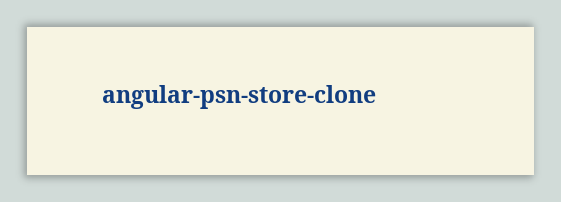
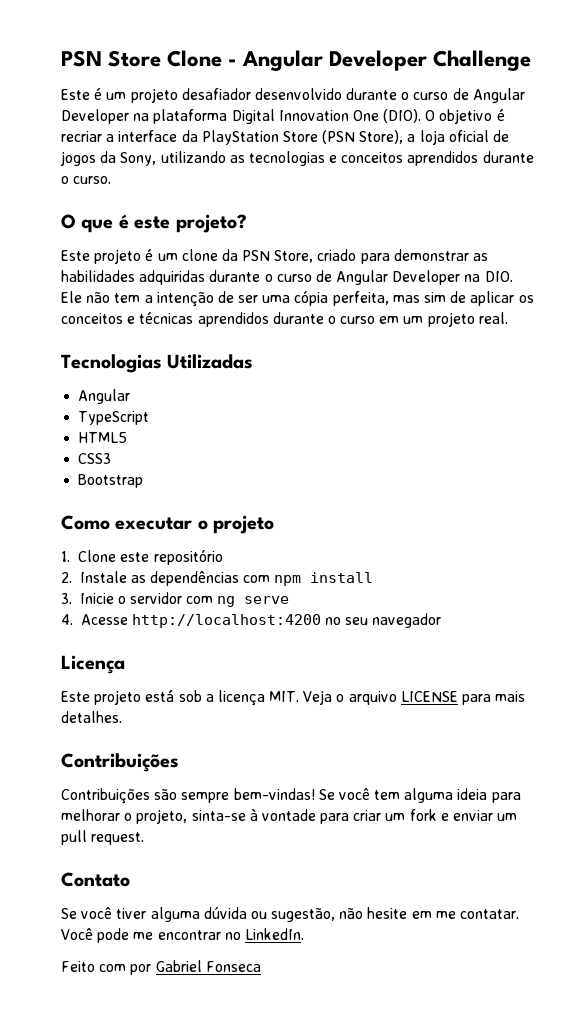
- angular-psn-store-clone
+ PSN Store Clone - Angular Developer Challenge
+ Este é um projeto desafiador desenvolvido durante o curso de Angular Developer na plataforma Digital Innovation One (DIO). O objetivo é recriar a interface da PlayStation Store (PSN Store), a loja oficial de jogos da Sony, utilizando as tecnologias e conceitos aprendidos durante o curso.
+ O que é este projeto?
+ Este projeto é um clone da PSN Store, criado para demonstrar as habilidades adquiridas durante o curso de Angular Developer na DIO. Ele não tem a intenção de ser uma cópia perfeita, mas sim de aplicar os conceitos e técnicas aprendidos durante o curso em um projeto real.
+ Tecnologias Utilizadas
+ Angular
+ TypeScript
+ HTML5
+ CSS3
+ Bootstrap
+ Como executar o projeto
+ 1. Clone este repositório
+ 2. Instale as dependências com npm install
+ 3. Inicie o servidor com ng serve
+ 4. Acesse http://localhost:4200 no seu navegador
+ Licença
+ Este projeto está sob a licença MIT. Veja o arquivo LICENSE para mais detalhes.
+ Contribuições
+ Contribuições são sempre bem-vindas! Se você tem alguma ideia para melhorar o projeto, sinta-se à vontade para criar um fork e enviar um pull request.
+ Contato
+ Se você tiver alguma dúvida ou sugestão, não hesite em me contatar. Você pode me encontrar no LinkedIn.
+ Feito com por Gabriel Fonseca

